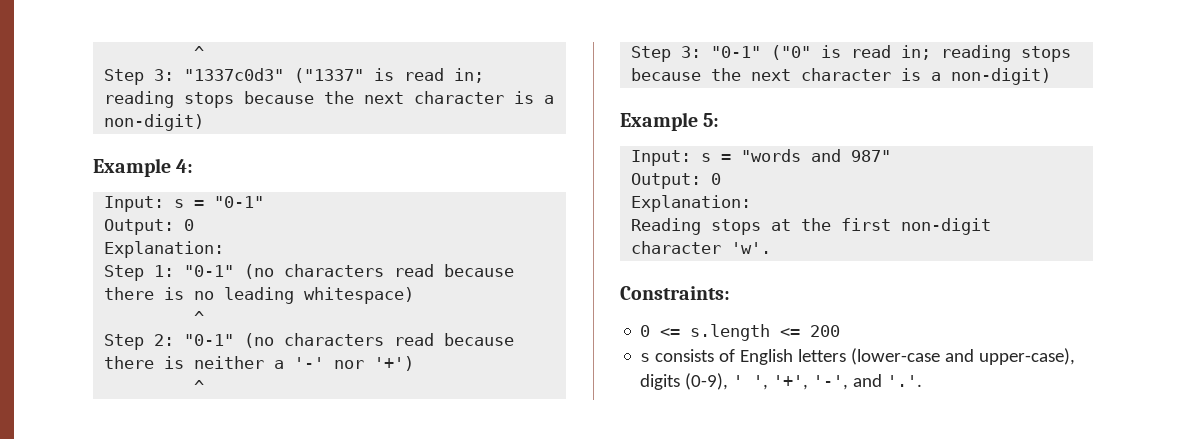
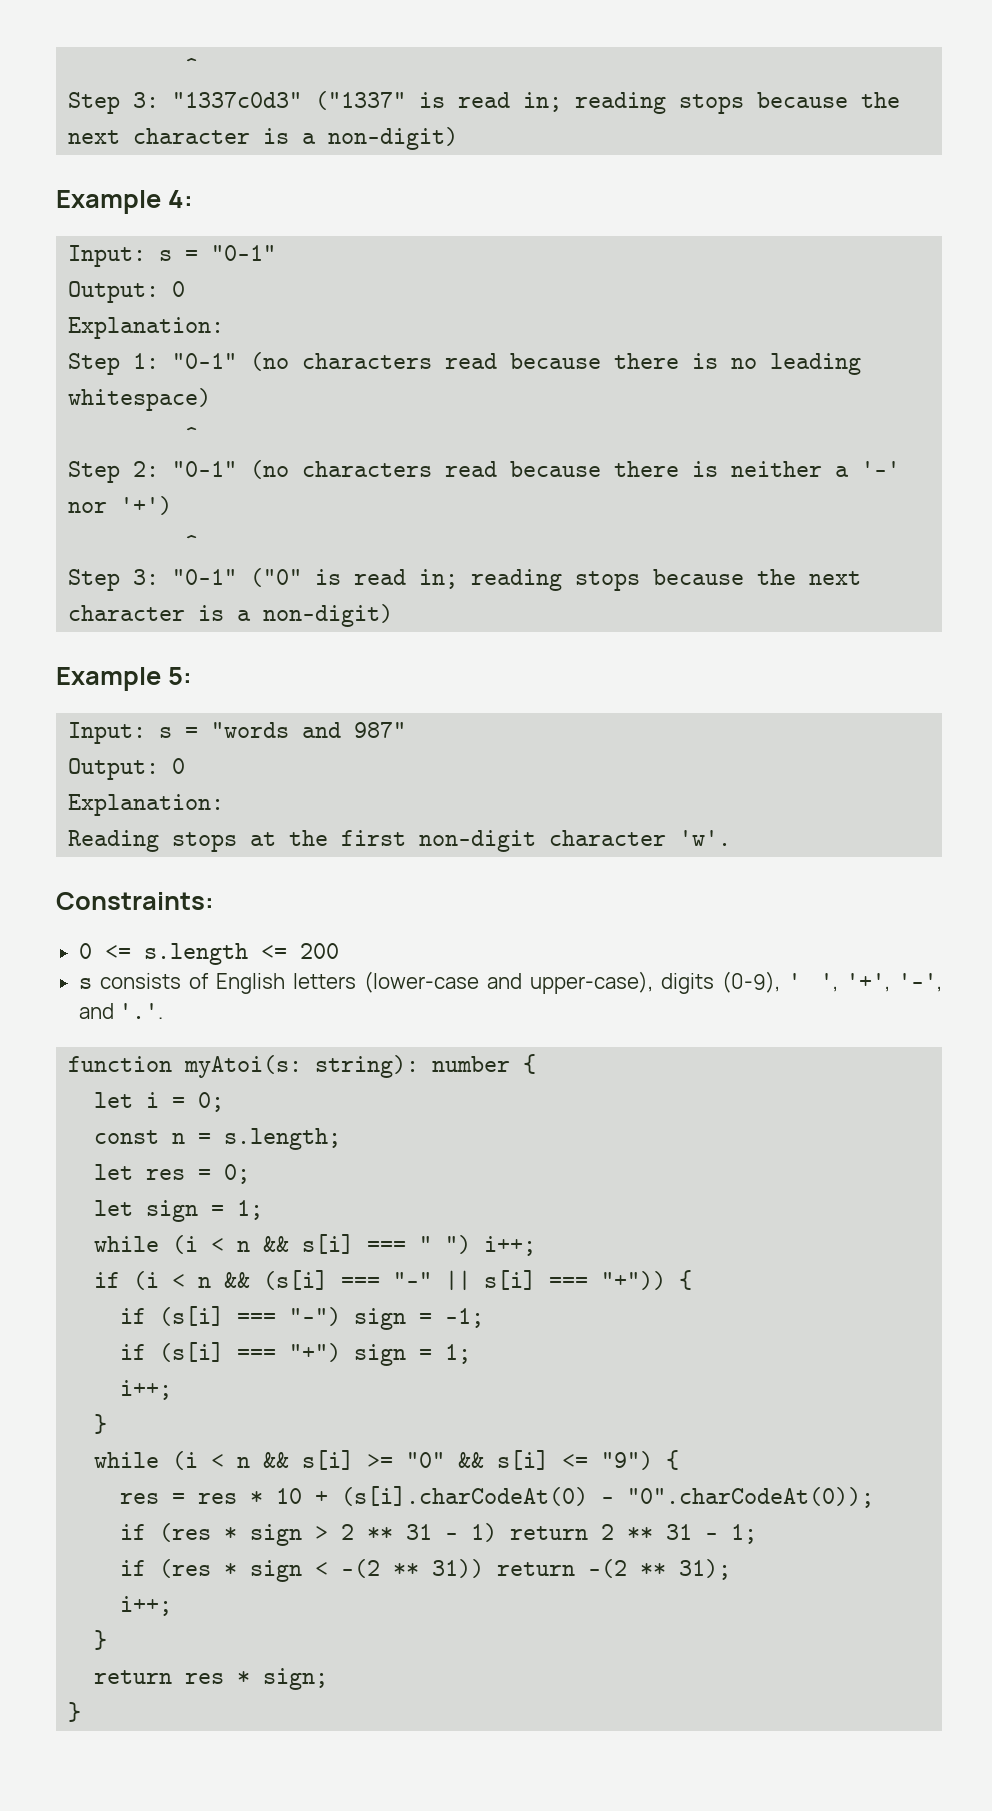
+ function myAtoi(s: string): number {
+ let i = 0;
+ const n = s.length;
+ let res = 0;
+ let sign = 1;
+ while (i < n && s[i] === " ") i++;
+ if (i < n && (s[i] === "-" || s[i] === "+")) {
+ if (s[i] === "-") sign = -1;
+ if (s[i] === "+") sign = 1;
+ i++;
+ }
+ while (i < n && s[i] >= "0" && s[i] <= "9") {
+ res = res * 10 + (s[i].charCodeAt(0) - "0".charCodeAt(0));
+ if (res * sign > 2 ** 31 - 1) return 2 ** 31 - 1;
+ if (res * sign < -(2 ** 31)) return -(2 ** 31);
+ i++;
+ }
+ return res * sign;
+ }

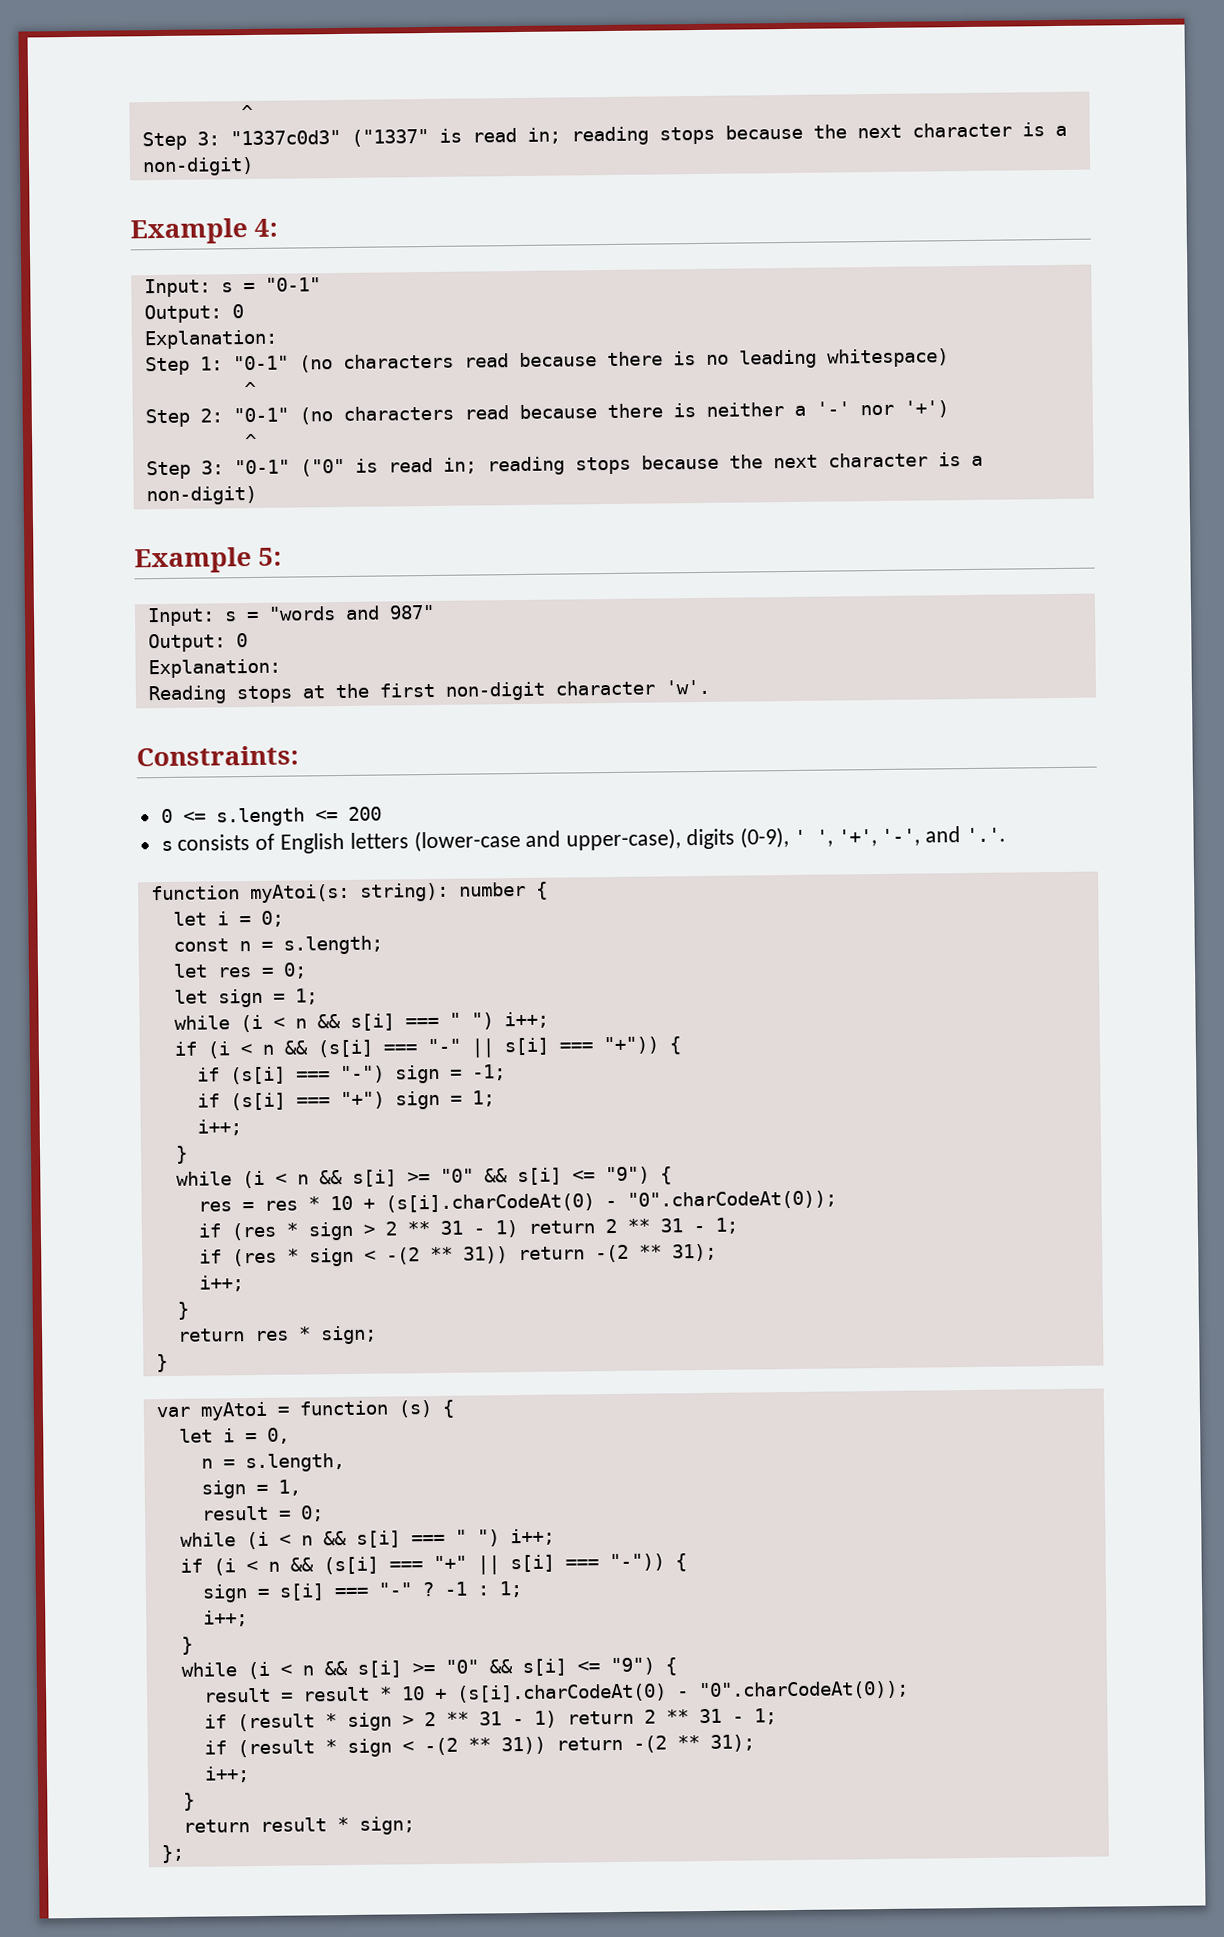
+ var myAtoi = function (s) {
+ let i = 0,
+ n = s.length,
+ sign = 1,
+ result = 0;
+ while (i < n && s[i] === " ") i++;
+ if (i < n && (s[i] === "+" || s[i] === "-")) {
+ sign = s[i] === "-" ? -1 : 1;
+ i++;
+ }
+ while (i < n && s[i] >= "0" && s[i] <= "9") {
+ result = result * 10 + (s[i].charCodeAt(0) - "0".charCodeAt(0));
+ if (result * sign > 2 ** 31 - 1) return 2 ** 31 - 1;
+ if (result * sign < -(2 ** 31)) return -(2 ** 31);
+ i++;
+ }
+ return result * sign;
+ };

